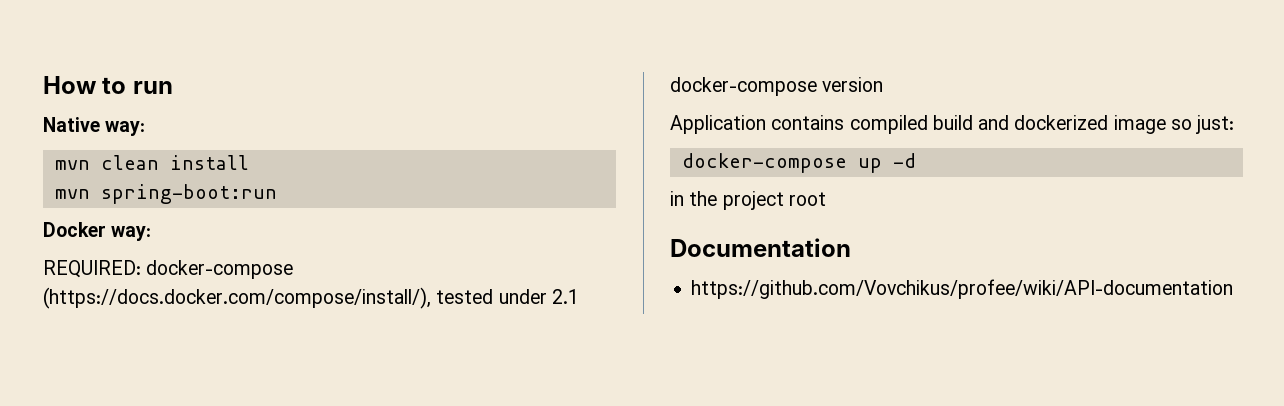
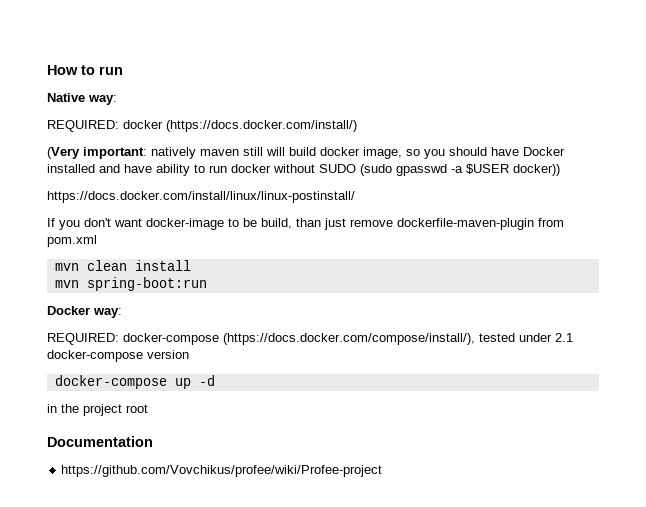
+ REQUIRED: docker (https://docs.docker.com/install/)
+ (Very important: natively maven still will build docker image, so you should have Docker installed and have ability to run docker without SUDO (sudo gpasswd -a $USER docker))
+ https://docs.docker.com/install/linux/linux-postinstall/
+ If you don't want docker-image to be build, than just remove dockerfile-maven-plugin from pom.xml
- Application contains compiled build and dockerized image so just:
- https://github.com/Vovchikus/profee/wiki/API-documentation
+ https://github.com/Vovchikus/profee/wiki/Profee-project

